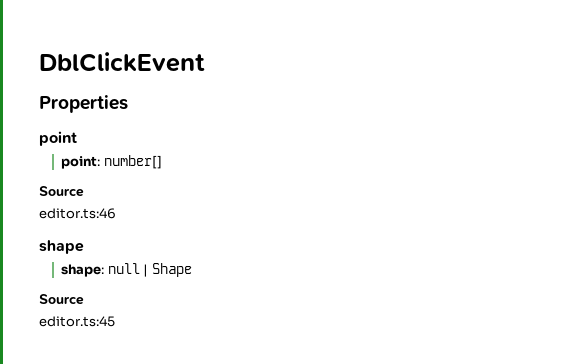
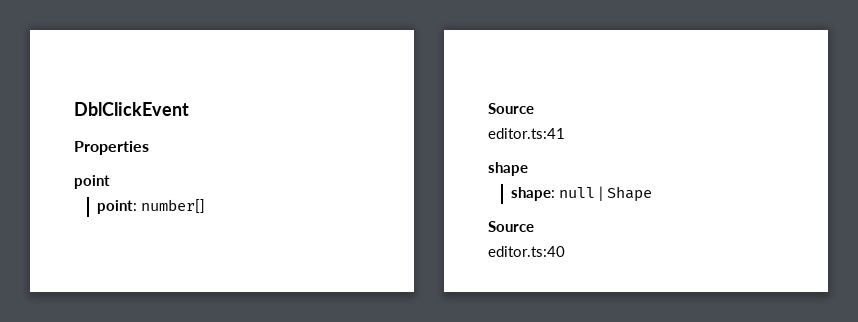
- editor.ts:46
+ editor.ts:41
- editor.ts:45
+ editor.ts:40

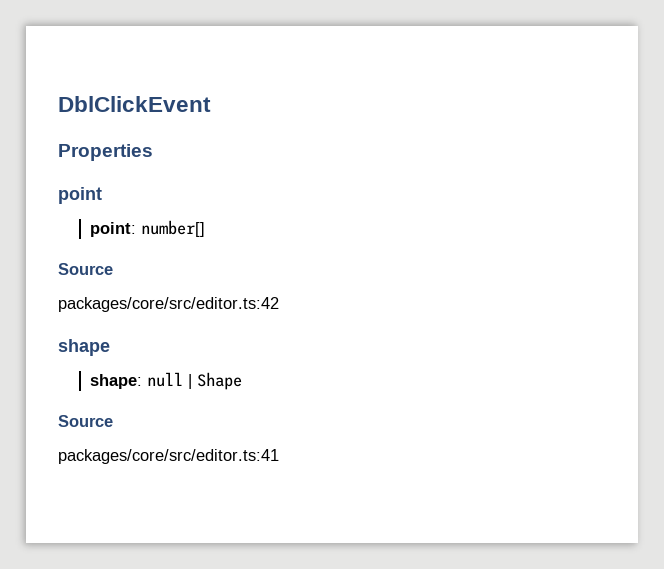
- editor.ts:41
+ packages/core/src/editor.ts:42
- editor.ts:40
+ packages/core/src/editor.ts:41

